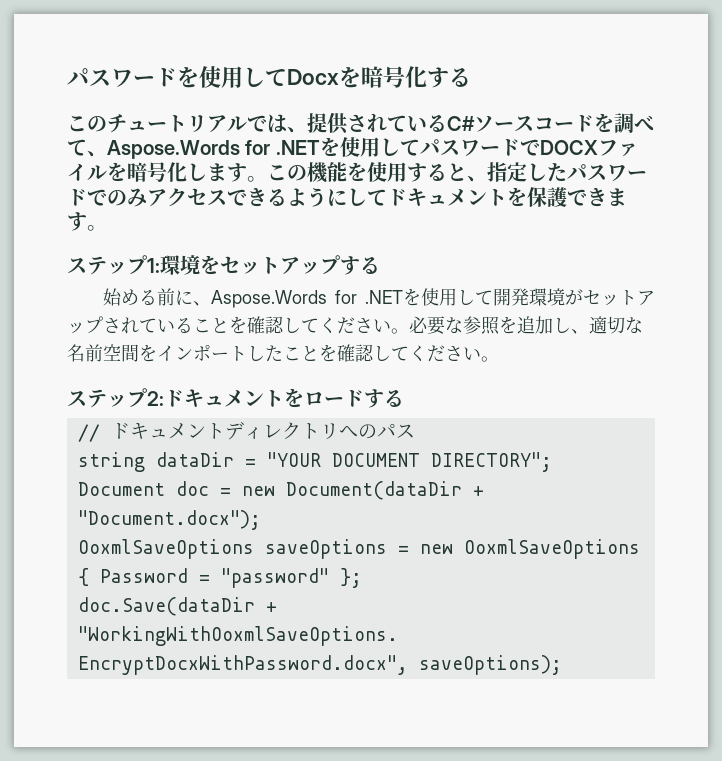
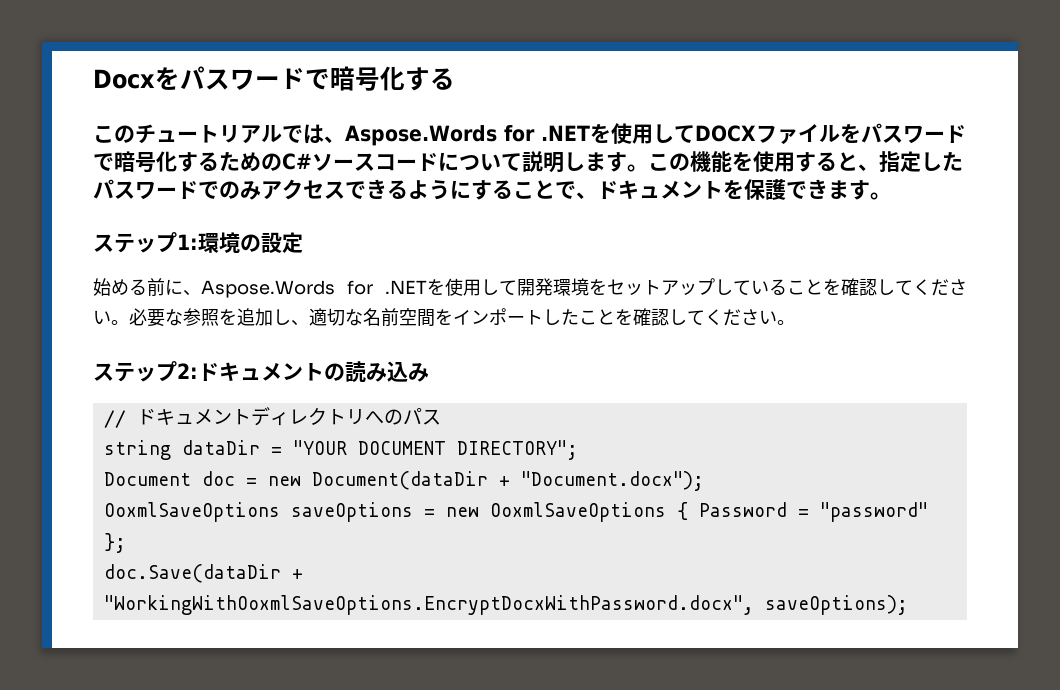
- パスワードを使用してDocxを暗号化する
+ Docxをパスワードで暗号化する
- このチュートリアルでは、提供されているC#ソースコードを調べて、Aspose.Words for .NETを使用してパスワードでDOCXファイルを暗号化します。
+ このチュートリアルでは、Aspose.Words for .NETを使用してDOCXファイルをパスワードで暗号化するためのC#ソースコードについて説明します。
- この機能を使用すると、指定したパスワードでのみアクセスできるようにしてドキュメントを保護できます。
+ この機能を使用すると、指定したパスワードでのみアクセスできるようにすることで、ドキュメントを保護できます。
- ステップ1:環境をセットアップする
+ ステップ1:環境の設定
- 始める前に、Aspose.Words for .NETを使用して開発環境がセットアップされていることを確認してください。
+ 始める前に、Aspose.Words for .NETを使用して開発環境をセットアップしていることを確認してください。
- ステップ2:ドキュメントをロードする
+ ステップ2:ドキュメントの読み込み

